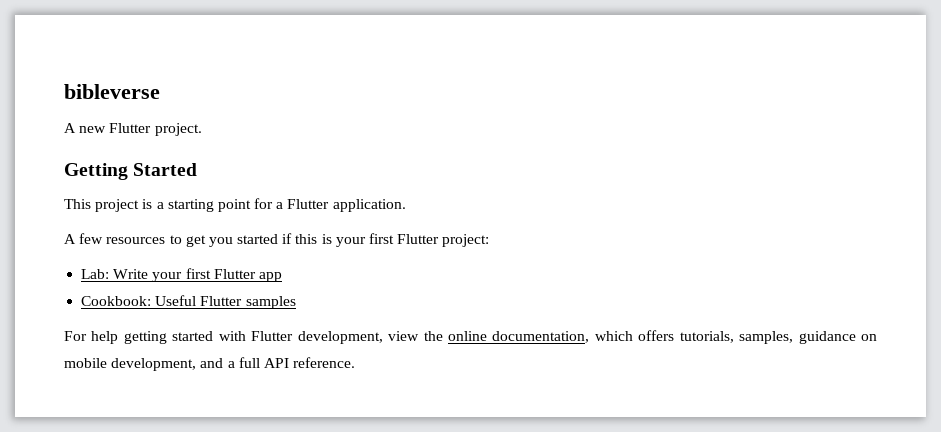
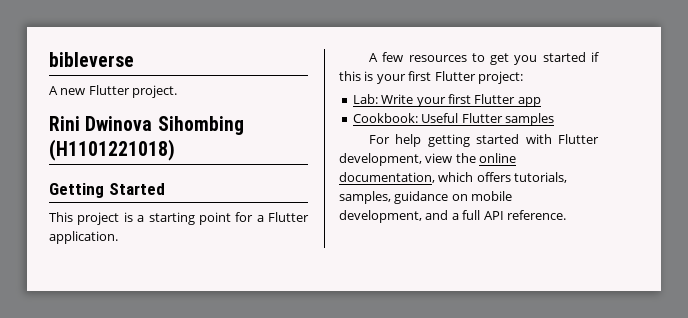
+ Rini Dwinova Sihombing (H1101221018)

